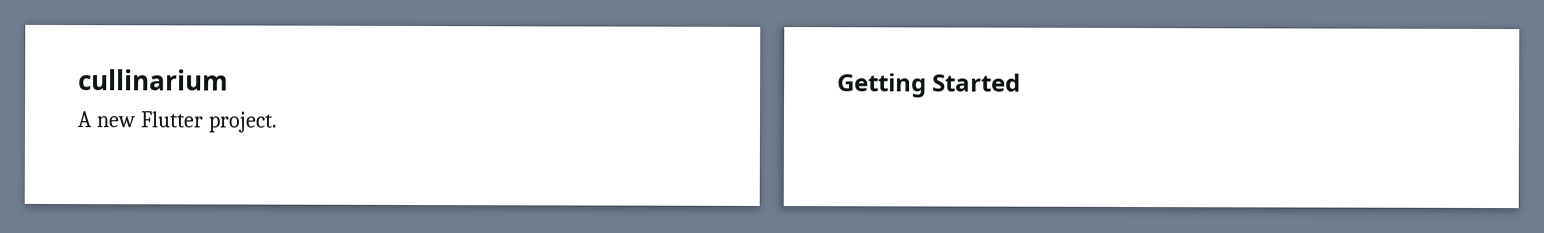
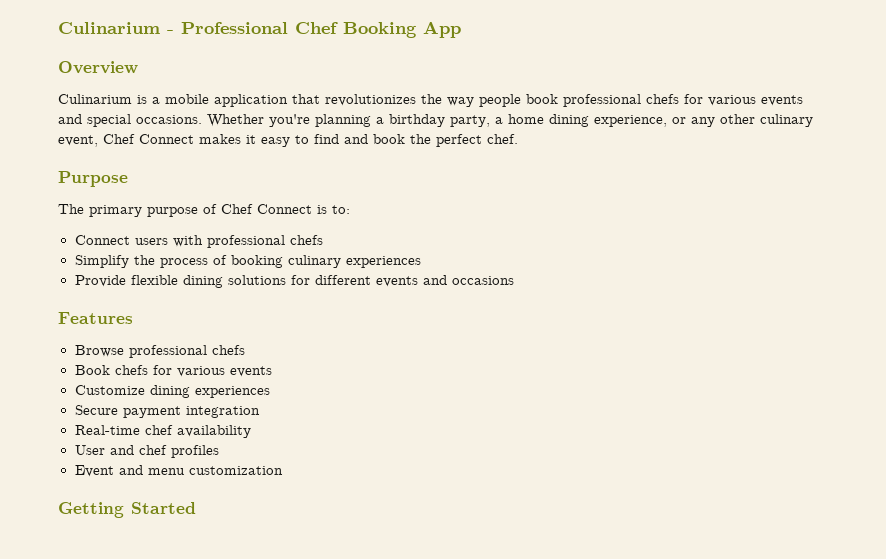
- cullinarium
- A new Flutter project.
+ Culinarium - Professional Chef Booking App
+ Overview
+ Culinarium is a mobile application that revolutionizes the way people book professional chefs for various events and special occasions. Whether you're planning a birthday party, a home dining experience, or any other culinary event, Chef Connect makes it easy to find and book the perfect chef.
+ Purpose
+ The primary purpose of Chef Connect is to:
+ Connect users with professional chefs
+ Simplify the process of booking culinary experiences
+ Provide flexible dining solutions for different events and occasions
+ Features
+ Browse professional chefs
+ Book chefs for various events
+ Customize dining experiences
+ Secure payment integration
+ Real-time chef availability
+ User and chef profiles
+ Event and menu customization

